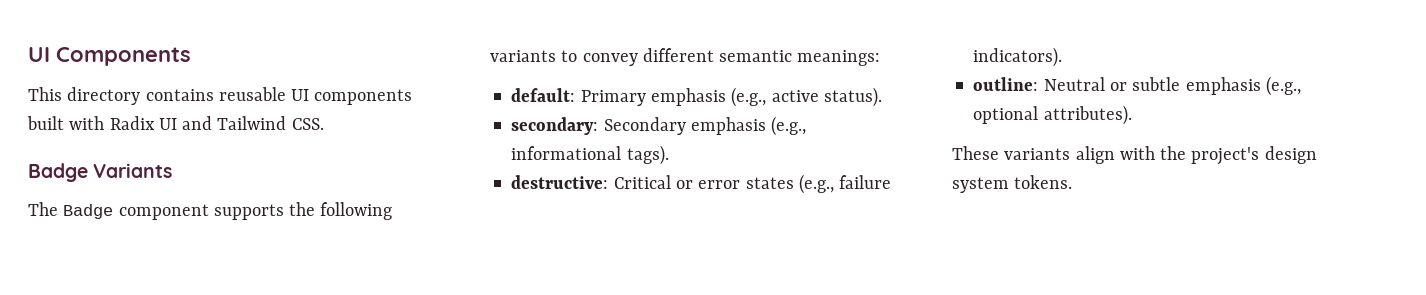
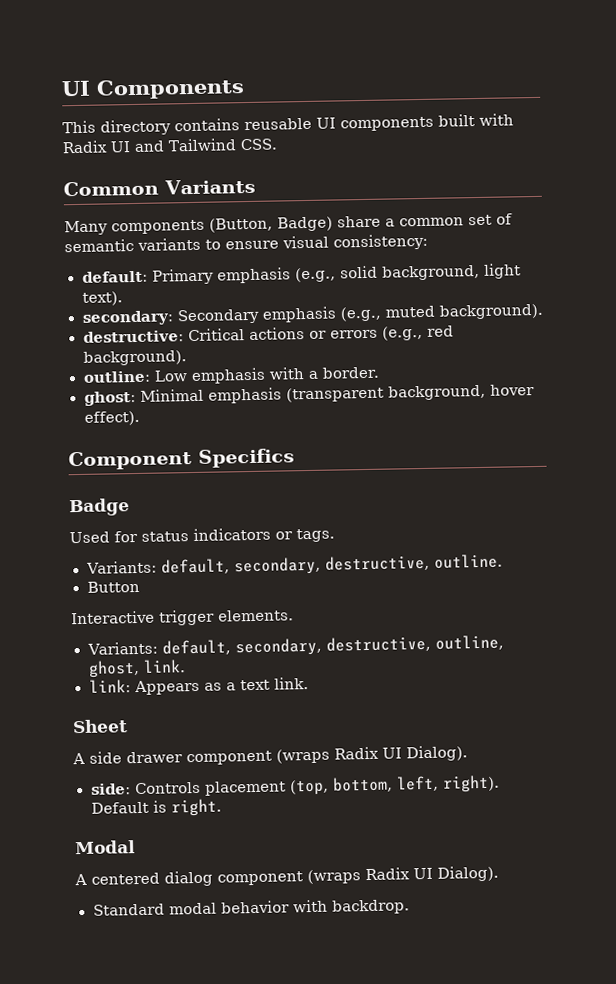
- Badge Variants
+ Common Variants
- The Badge component supports the following variants to convey different semantic meanings:
+ Many components (Button, Badge) share a common set of semantic variants to ensure visual consistency:
- default: Primary emphasis (e.g., active status).
+ default: Primary emphasis (e.g., solid background, light text).
- secondary: Secondary emphasis (e.g., informational tags).
+ secondary: Secondary emphasis (e.g., muted background).
- destructive: Critical or error states (e.g., failure indicators).
- outline: Neutral or subtle emphasis (e.g., optional attributes).
- These variants align with the project's design system tokens.
+ destructive: Critical actions or errors (e.g., red background).
+ outline: Low emphasis with a border.
+ ghost: Minimal emphasis (transparent background, hover effect).
+ Component Specifics
+ Badge
+ Used for status indicators or tags.
+ Variants: default, secondary, destructive, outline.
+ Button
+ Interactive trigger elements.
+ Variants: default, secondary, destructive, outline, ghost, link.
+ link: Appears as a text link.
+ Sheet
+ A side drawer component (wraps Radix UI Dialog).
+ side: Controls placement (top, bottom, left, right). Default is right.
+ Modal
+ A centered dialog component (wraps Radix UI Dialog).
+ Standard modal behavior with backdrop.

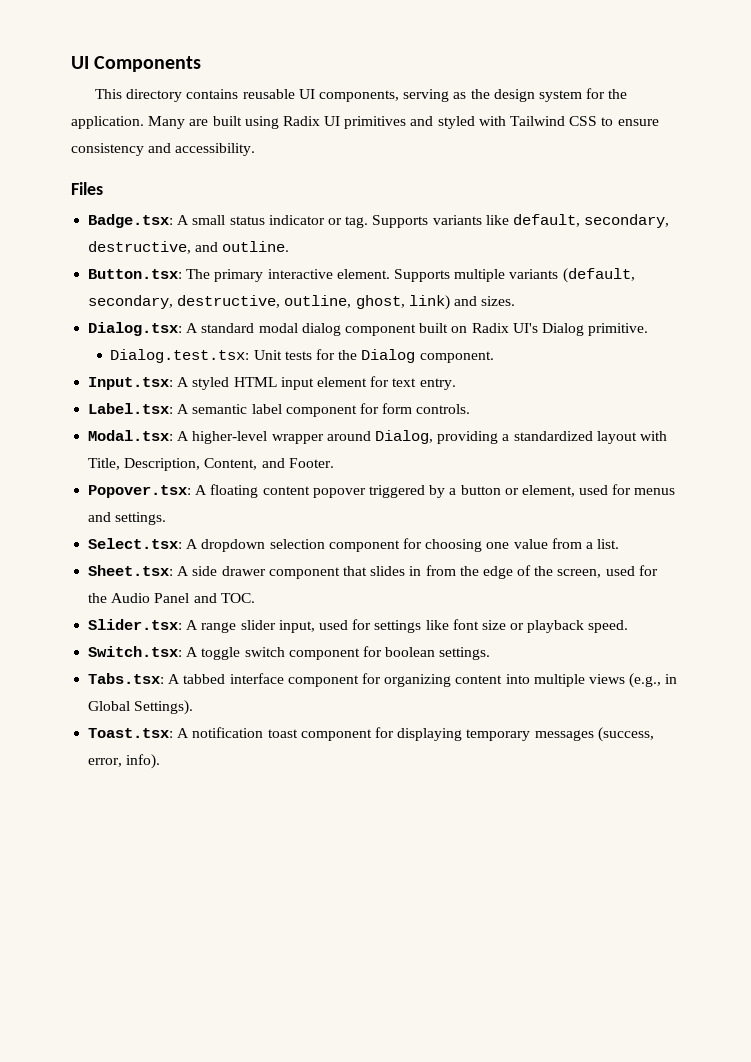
- This directory contains reusable UI components built with Radix UI and Tailwind CSS.
- Common Variants
- Many components (Button, Badge) share a common set of semantic variants to ensure visual consistency:
- default: Primary emphasis (e.g., solid background, light text).
- secondary: Secondary emphasis (e.g., muted background).
- destructive: Critical actions or errors (e.g., red background).
- outline: Low emphasis with a border.
- ghost: Minimal emphasis (transparent background, hover effect).
- Component Specifics
- Badge
- Used for status indicators or tags.
- Variants: default, secondary, destructive, outline.
+ This directory contains reusable UI components, serving as the design system for the application. Many are built using Radix UI primitives and styled with Tailwind CSS to ensure consistency and accessibility.
+ Files
+ Badge.tsx: A small status indicator or tag. Supports variants like default, secondary, destructive, and outline.
- Button
- Interactive trigger elements.
- Variants: default, secondary, destructive, outline, ghost, link.
- link: Appears as a text link.
- Sheet
- A side drawer component (wraps Radix UI Dialog).
- side: Controls placement (top, bottom, left, right). Default is right.
- Modal
- A centered dialog component (wraps Radix UI Dialog).
- Standard modal behavior with backdrop.
+ Button.tsx: The primary interactive element. Supports multiple variants (default, secondary, destructive, outline, ghost, link) and sizes.
+ Dialog.tsx: A standard modal dialog component built on Radix UI's Dialog primitive.
+ Dialog.test.tsx: Unit tests for the Dialog component.
+ Input.tsx: A styled HTML input element for text entry.
+ Label.tsx: A semantic label component for form controls.
+ Modal.tsx: A higher-level wrapper around Dialog, providing a standardized layout with Title, Description, Content, and Footer.
+ Popover.tsx: A floating content popover triggered by a button or element, used for menus and settings.
+ Select.tsx: A dropdown selection component for choosing one value from a list.
+ Sheet.tsx: A side drawer component that slides in from the edge of the screen, used for the Audio Panel and TOC.
+ Slider.tsx: A range slider input, used for settings like font size or playback speed.
+ Switch.tsx: A toggle switch component for boolean settings.
+ Tabs.tsx: A tabbed interface component for organizing content into multiple views (e.g., in Global Settings).
+ Toast.tsx: A notification toast component for displaying temporary messages (success, error, info).

